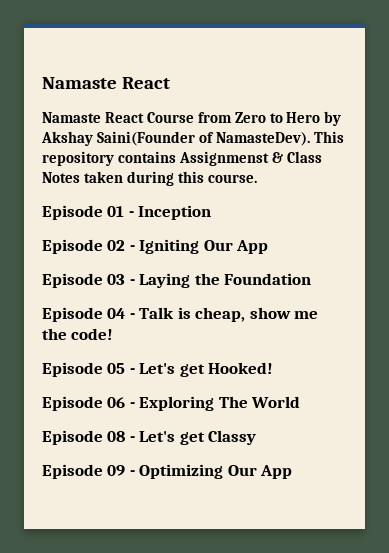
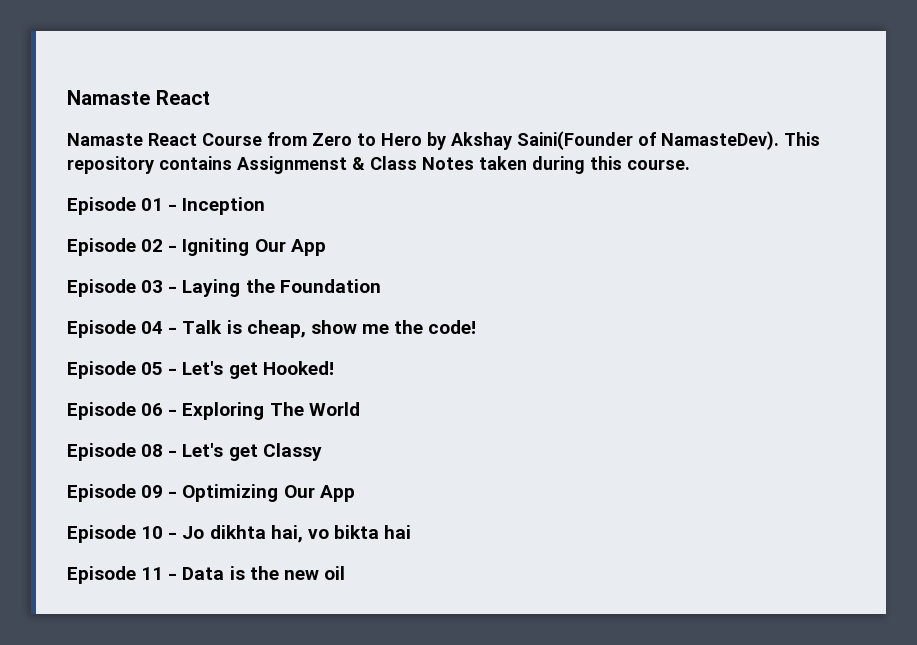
+ Episode 10 - Jo dikhta hai, vo bikta hai
+ Episode 11 - Data is the new oil

